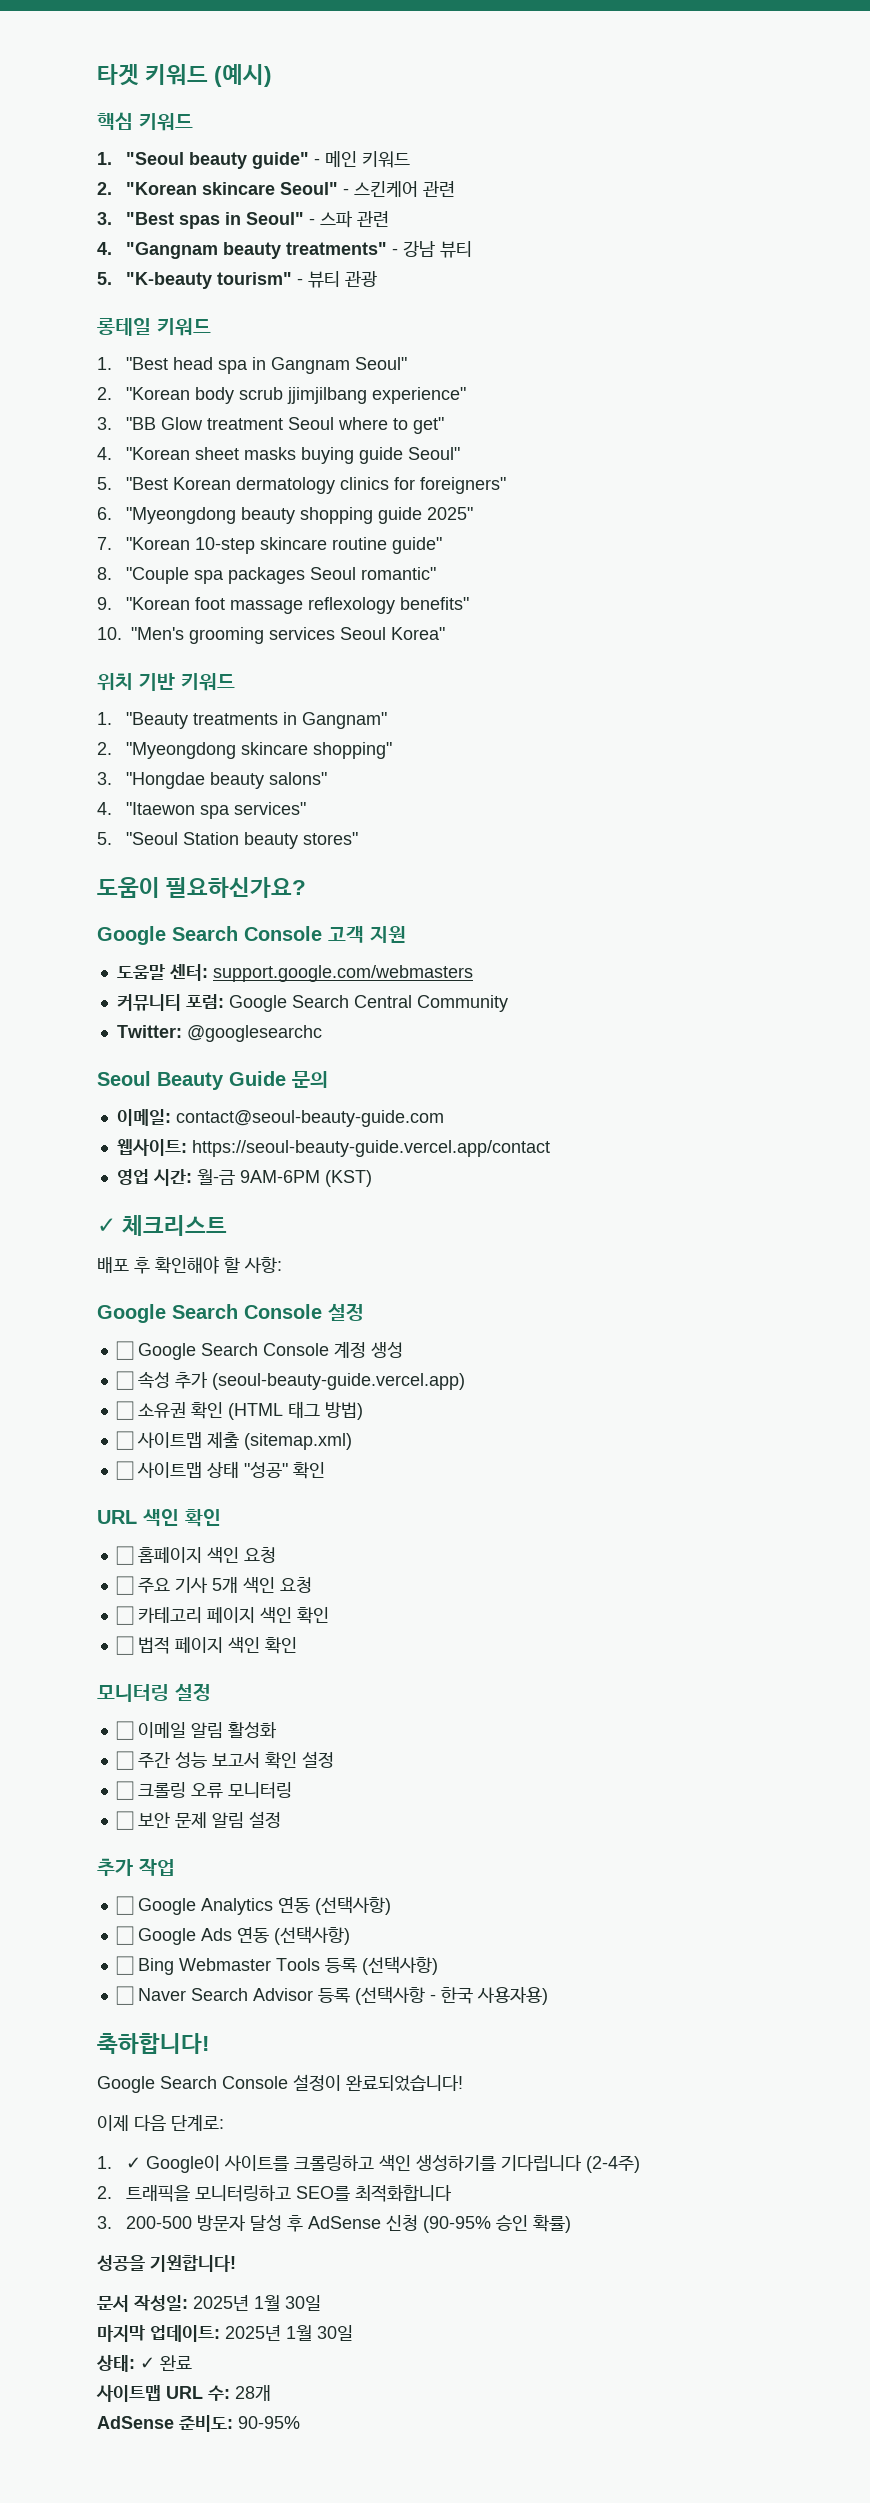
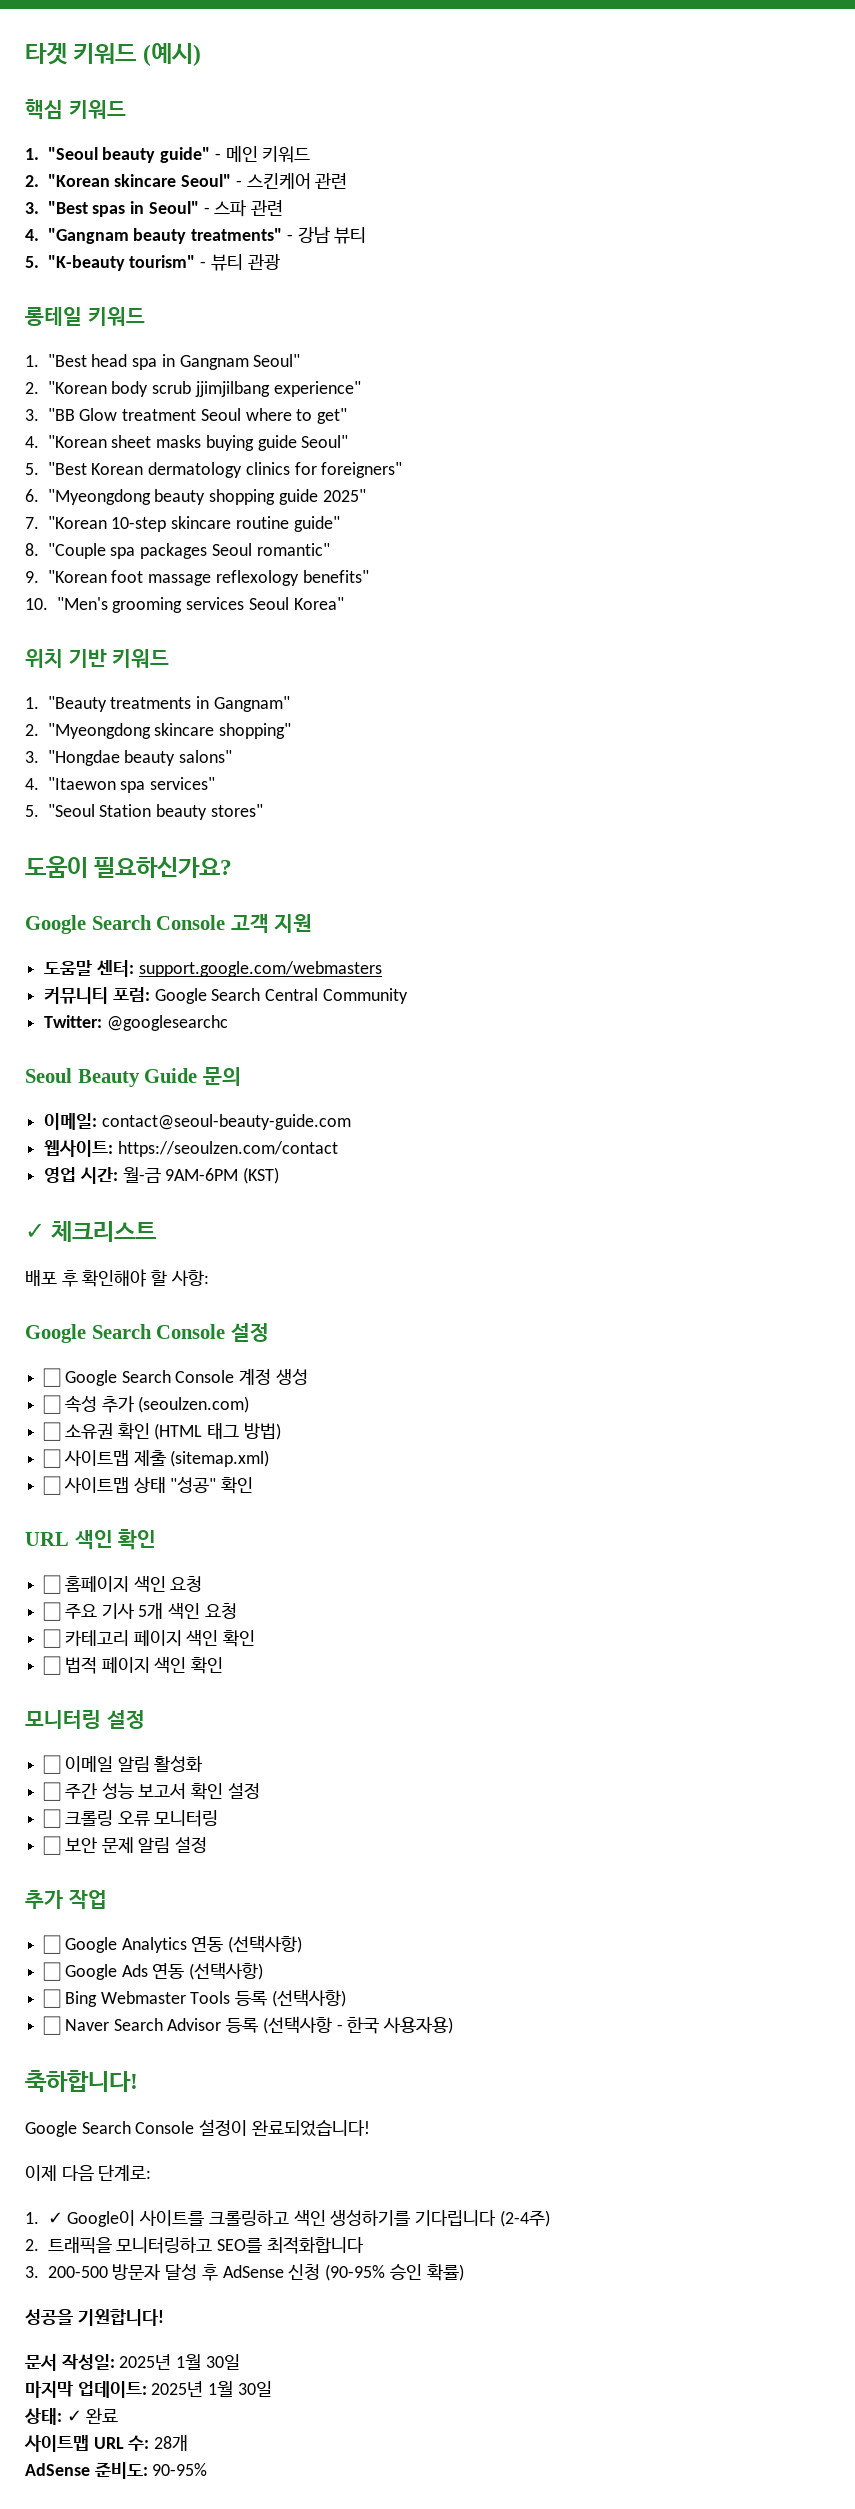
- 웹사이트: https://seoul-beauty-guide.vercel.app/contact
+ 웹사이트: https://seoulzen.com/contact
- ☐ 속성 추가 (seoul-beauty-guide.vercel.app)
+ ☐ 속성 추가 (seoulzen.com)

